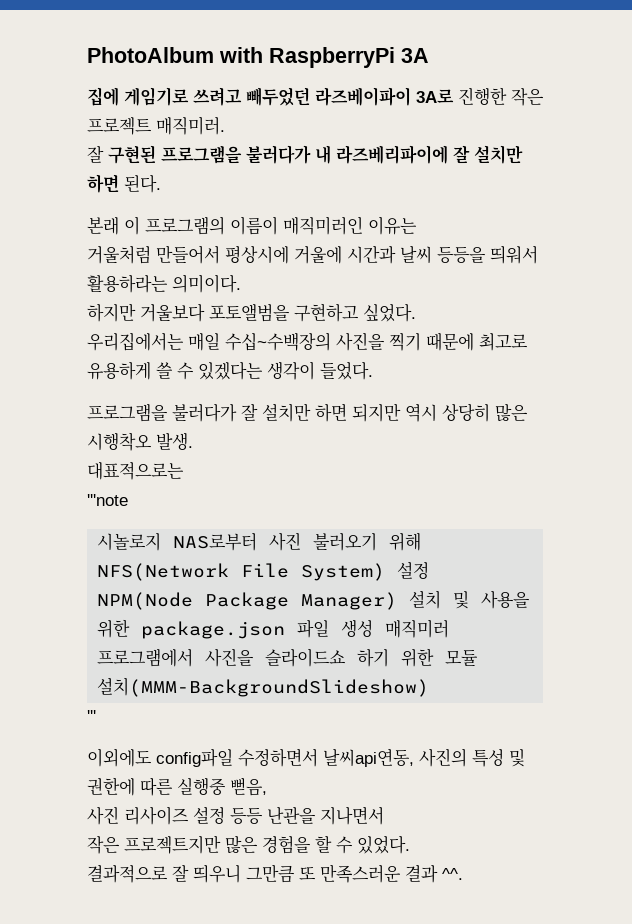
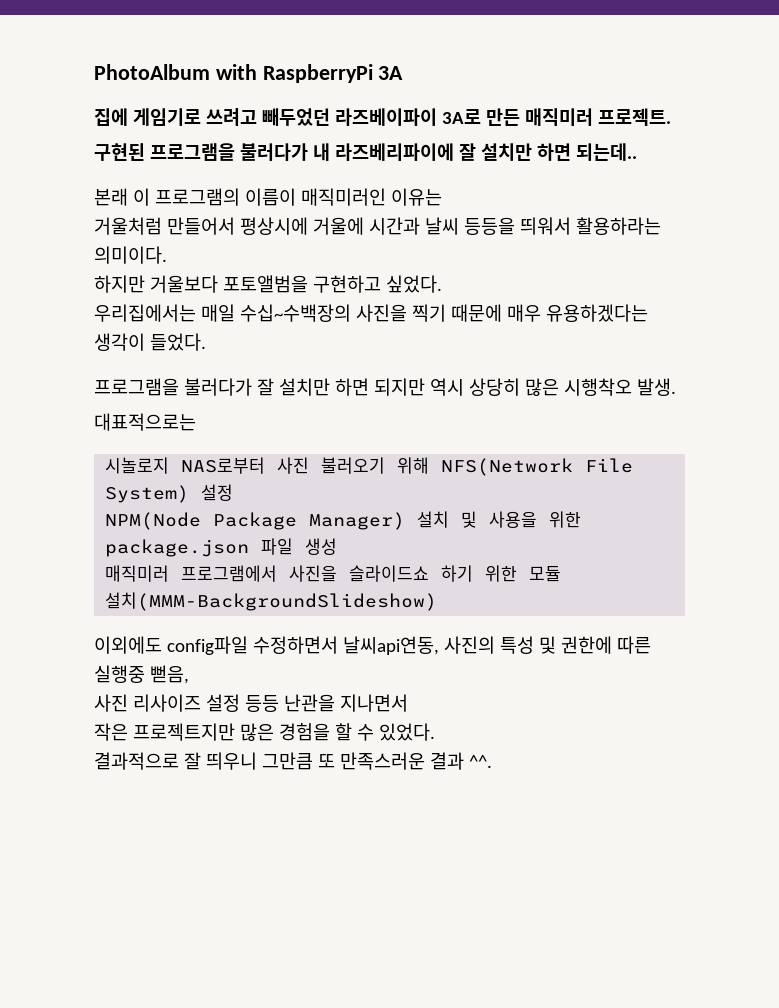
- 집에 게임기로 쓰려고 빼두었던 라즈베이파이 3A로 진행한 작은 프로젝트 매직미러.
- 잘 구현된 프로그램을 불러다가 내 라즈베리파이에 잘 설치만 하면 된다.
+ 집에 게임기로 쓰려고 빼두었던 라즈베이파이 3A로 만든 매직미러 프로젝트.
+ 구현된 프로그램을 불러다가 내 라즈베리파이에 잘 설치만 하면 되는데..
- 우리집에서는 매일 수십~수백장의 사진을 찍기 때문에 최고로 유용하게 쓸 수 있겠다는 생각이 들었다.
+ 우리집에서는 매일 수십~수백장의 사진을 찍기 때문에 매우 유용하겠다는 생각이 들었다.
- '''note
- NPM(Node Package Manager) 설치 및 사용을 위한 package.json 파일 생성 매직미러 프로그램에서 사진을 슬라이드쇼 하기 위한 모듈 설치(MMM-BackgroundSlideshow)
+ NPM(Node Package Manager) 설치 및 사용을 위한 package.json 파일 생성
+ 매직미러 프로그램에서 사진을 슬라이드쇼 하기 위한 모듈 설치(MMM-BackgroundSlideshow)
- '''

